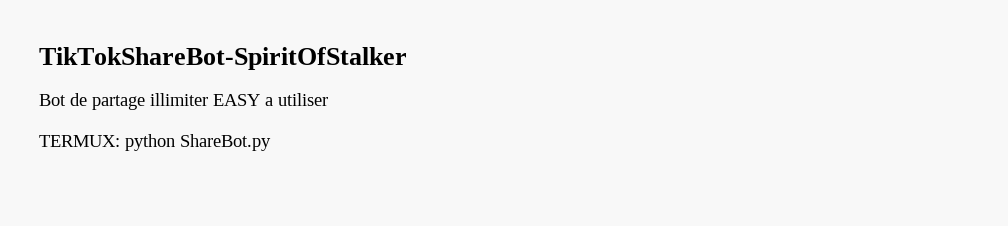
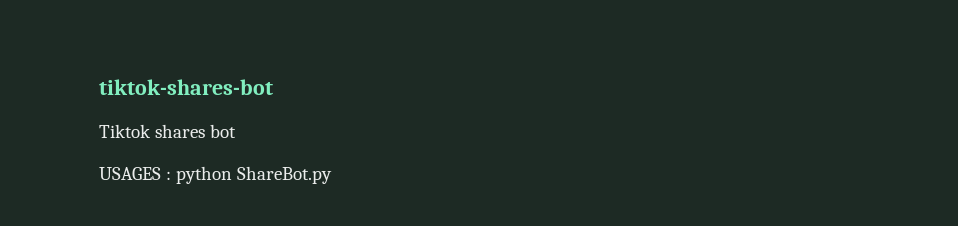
- TikTokShareBot-SpiritOfStalker
- Bot de partage illimiter EASY a utiliser
- TERMUX: python ShareBot.py
+ tiktok-shares-bot
+ Tiktok shares bot
+ USAGES : python ShareBot.py

